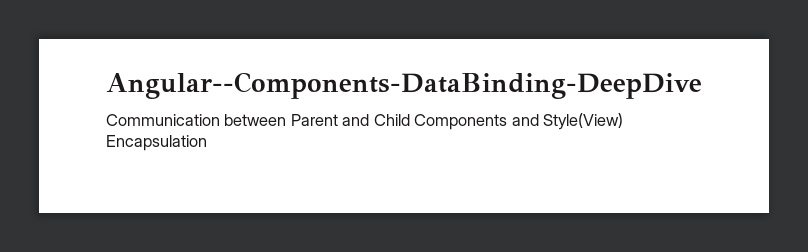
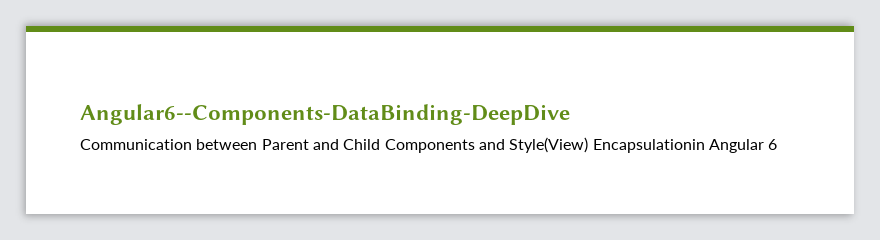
- Angular--Components-DataBinding-DeepDive
+ Angular6--Components-DataBinding-DeepDive
- Communication between Parent and Child Components and Style(View) Encapsulation
+ Communication between Parent and Child Components and Style(View) Encapsulationin Angular 6

